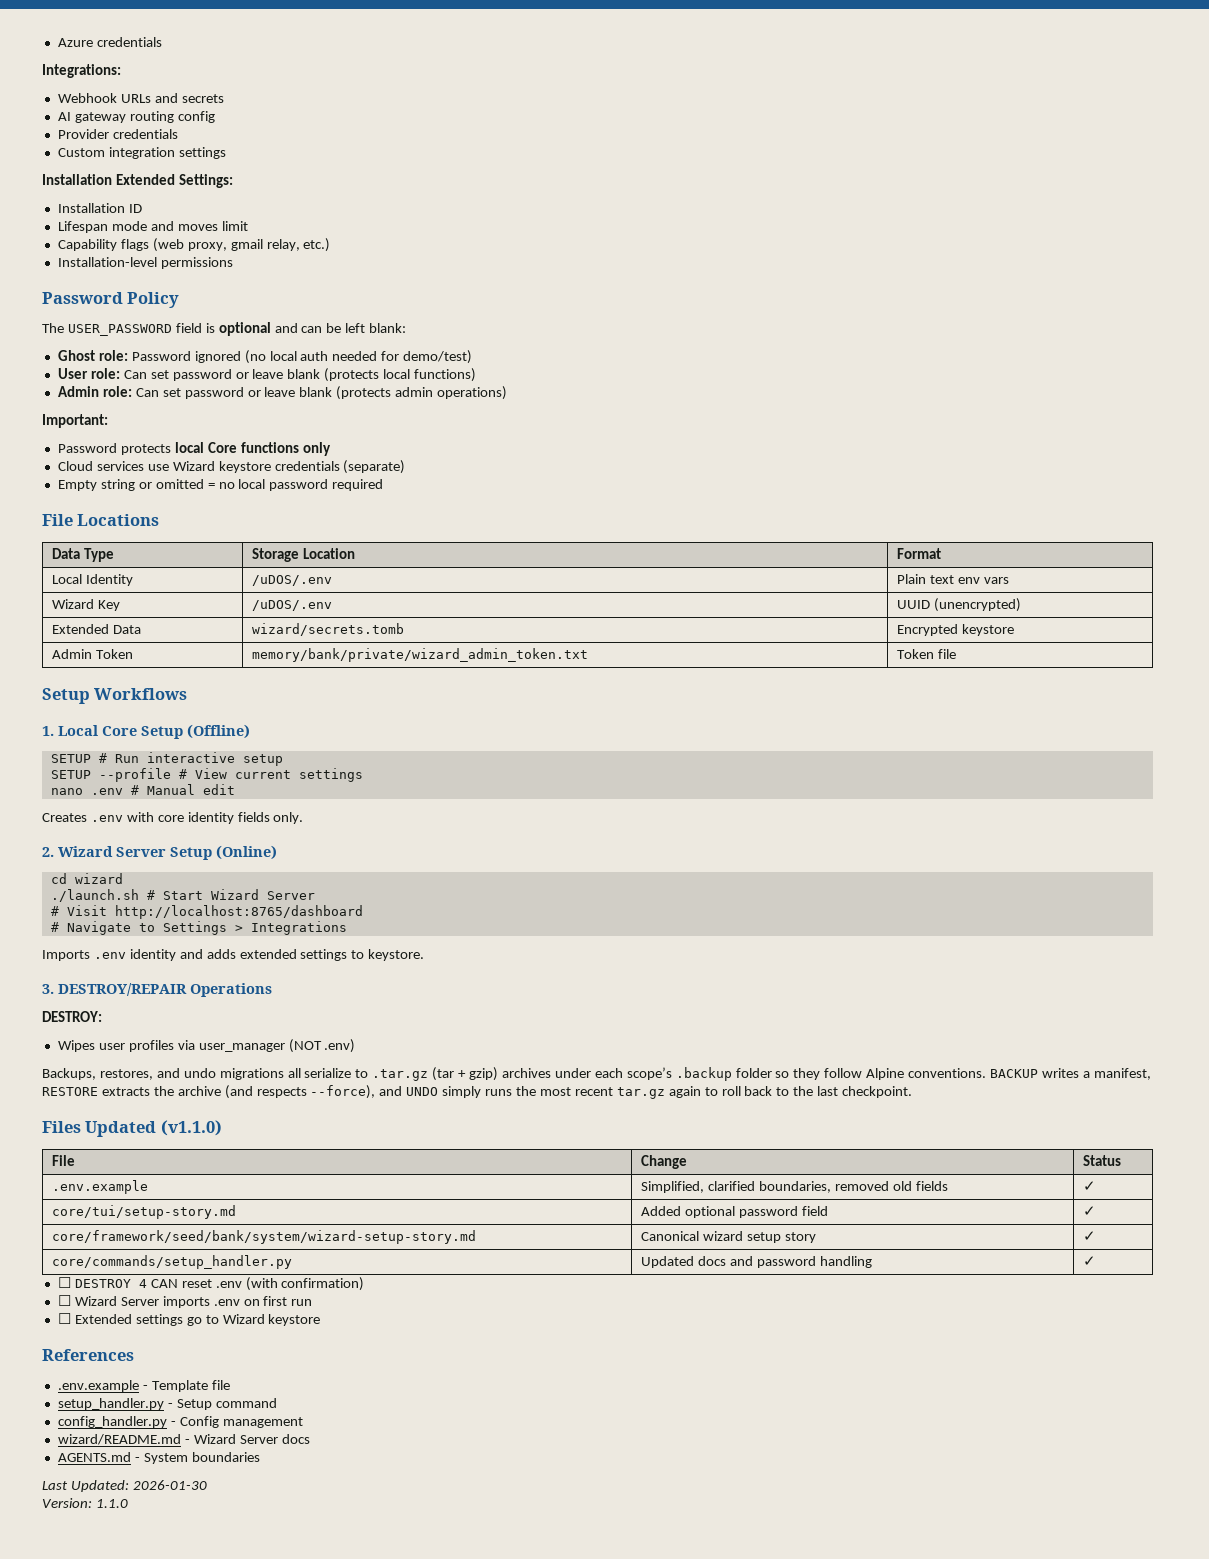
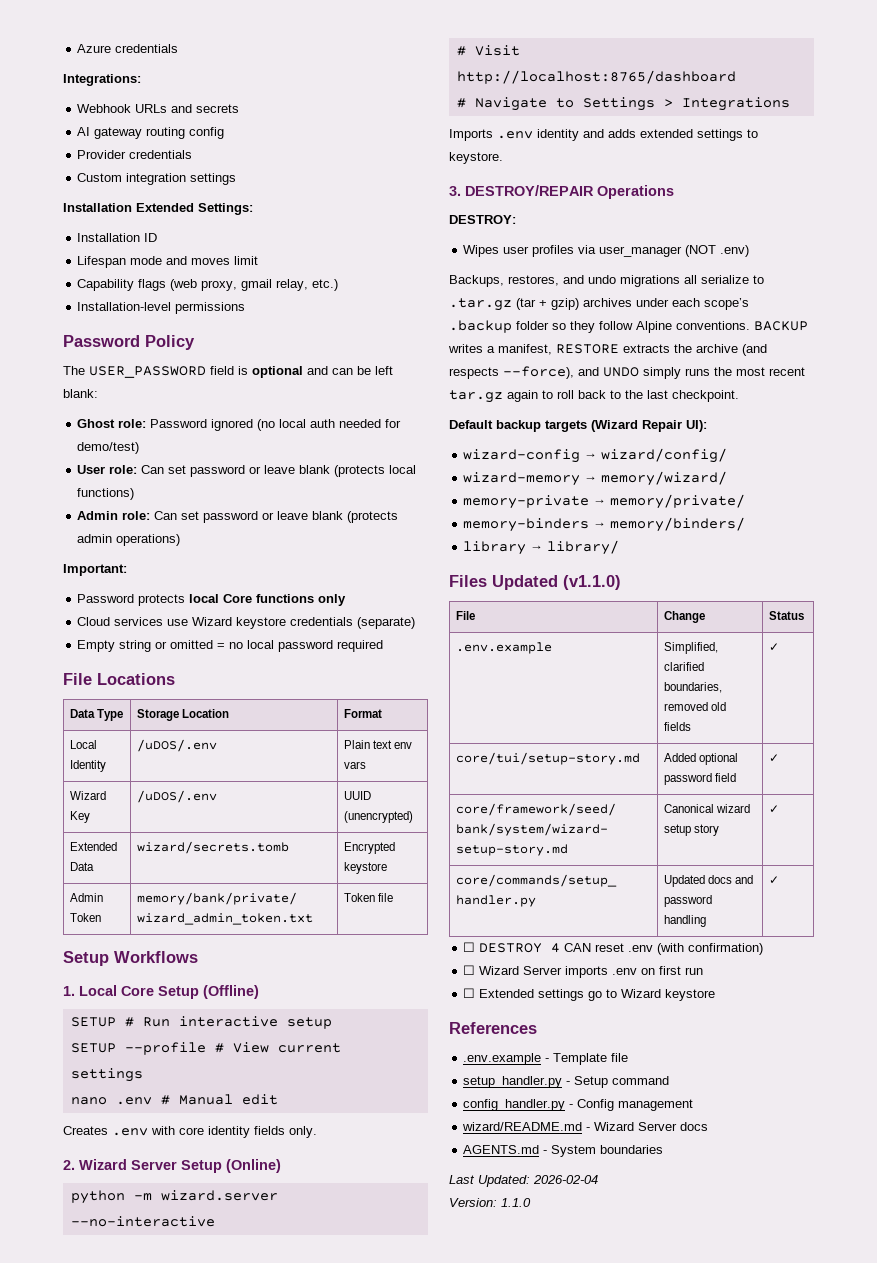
- cd wizard
- ./launch.sh # Start Wizard Server
+ python -m wizard.server --no-interactive
+ Default backup targets (Wizard Repair UI):
+ wizard-config → wizard/config/
+ wizard-memory → memory/wizard/
+ memory-private → memory/private/
+ memory-binders → memory/binders/
+ library → library/
- Last Updated: 2026-01-30
+ Last Updated: 2026-02-04

